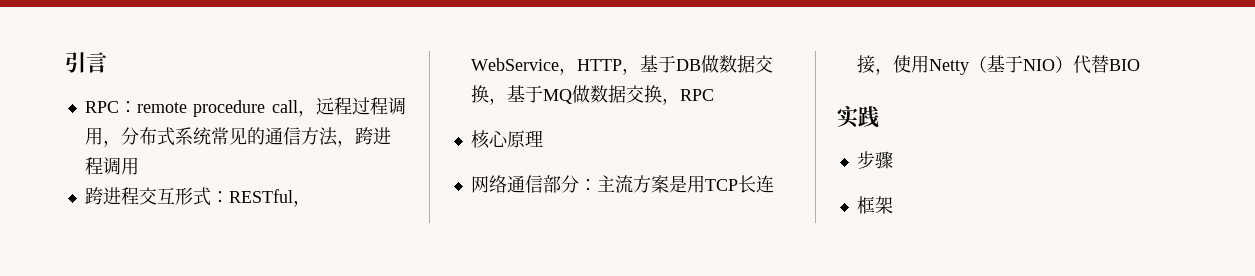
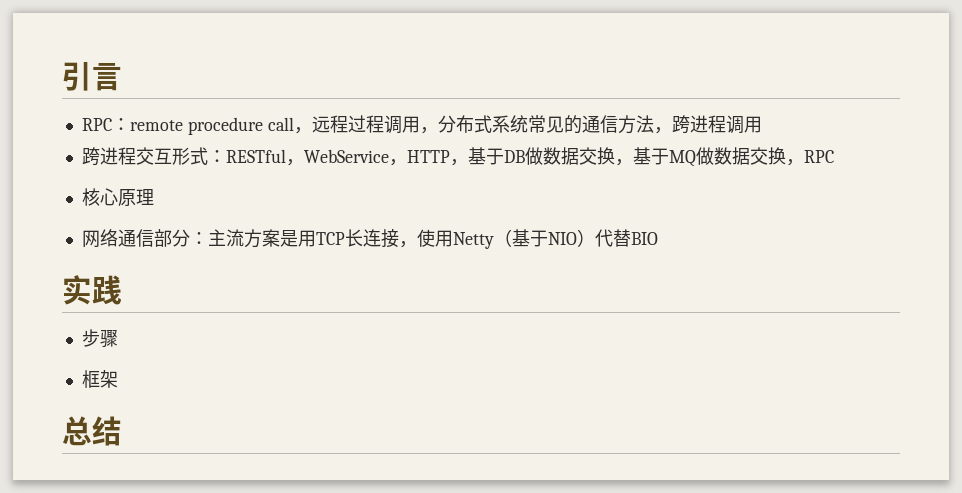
+ 总结

